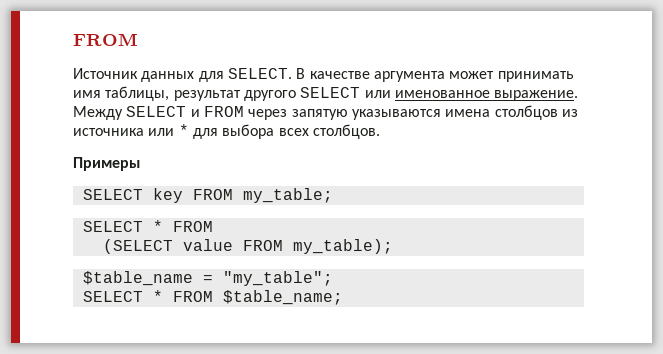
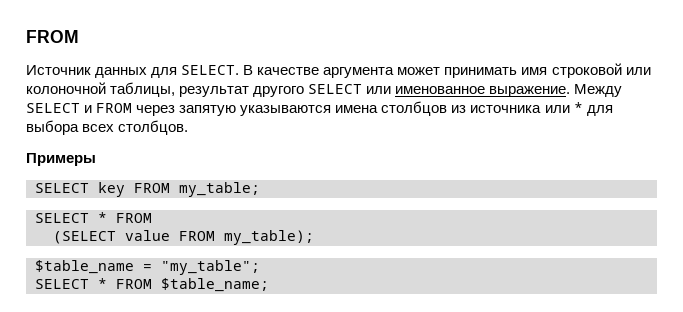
- В качестве аргумента может принимать имя таблицы, результат другого SELECT или именованное выражение.
+ В качестве аргумента может принимать имя строковой или колоночной таблицы, результат другого SELECT или именованное выражение.

